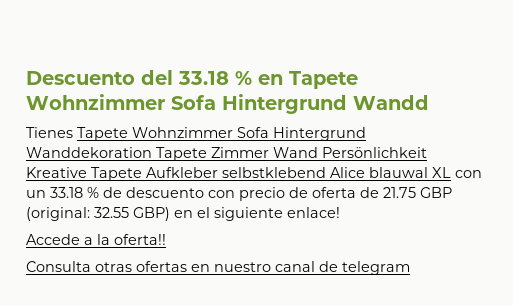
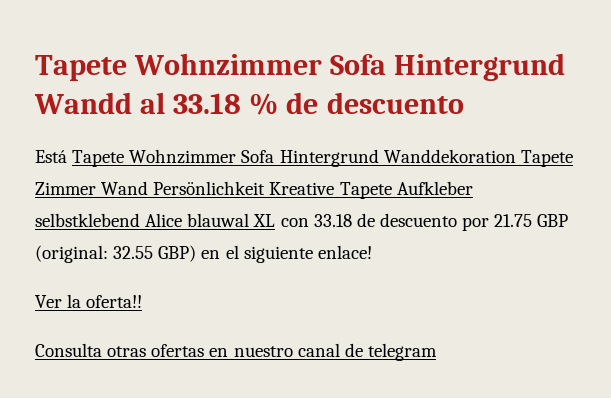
- Descuento del 33.18 % en Tapete Wohnzimmer Sofa Hintergrund Wandd
- Tienes Tapete Wohnzimmer Sofa Hintergrund Wanddekoration Tapete Zimmer Wand Persönlichkeit Kreative Tapete Aufkleber selbstklebend Alice blauwal XL con un 33.18 % de descuento con precio de oferta de 21.75 GBP (original: 32.55 GBP) en el siguiente enlace!
+ Tapete Wohnzimmer Sofa Hintergrund Wandd al 33.18 % de descuento
+ Está Tapete Wohnzimmer Sofa Hintergrund Wanddekoration Tapete Zimmer Wand Persönlichkeit Kreative Tapete Aufkleber selbstklebend Alice blauwal XL con 33.18 de descuento por 21.75 GBP (original: 32.55 GBP) en el siguiente enlace!
- Accede a la oferta!!
+ Ver la oferta!!

